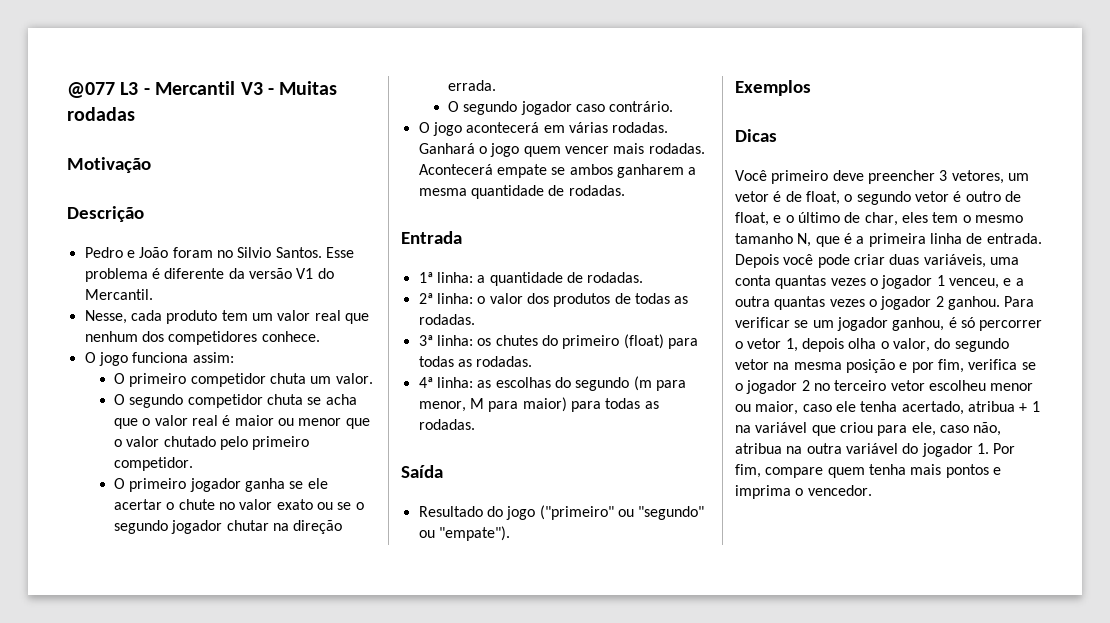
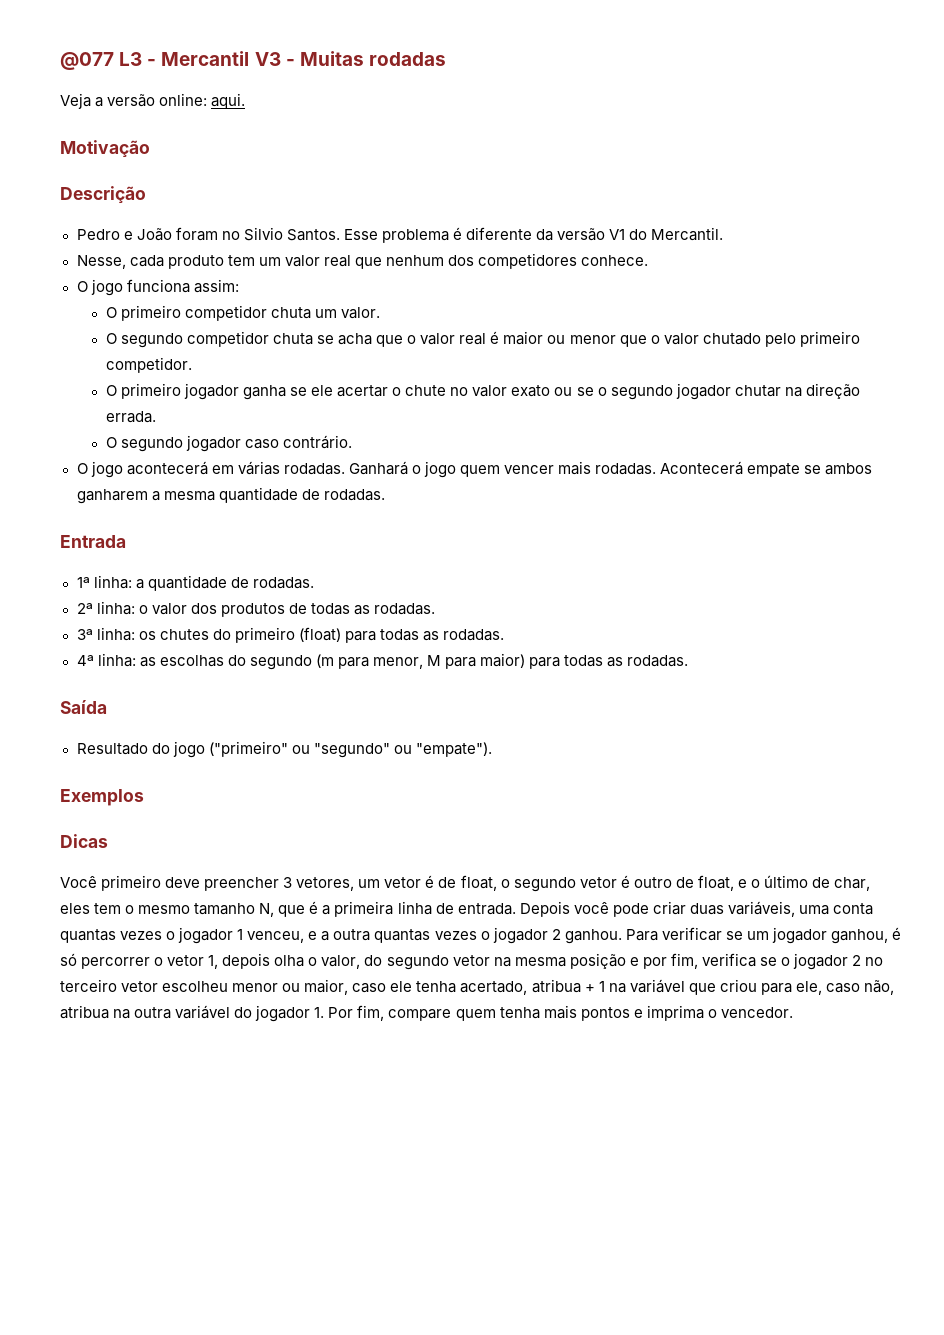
+ Veja a versão online: aqui.

